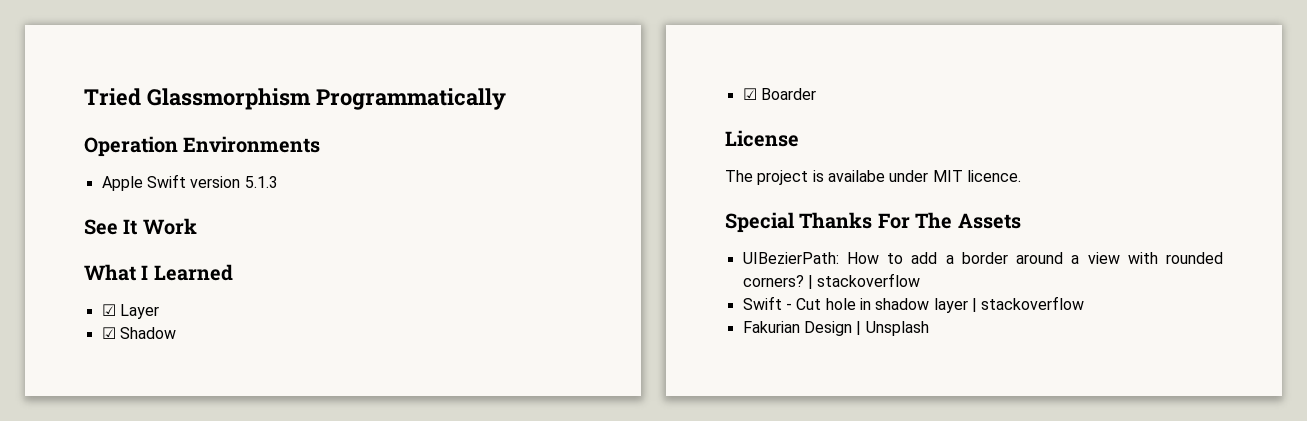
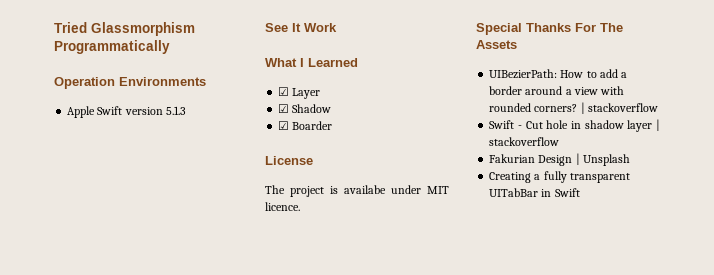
+ Creating a fully transparent UITabBar in Swift

